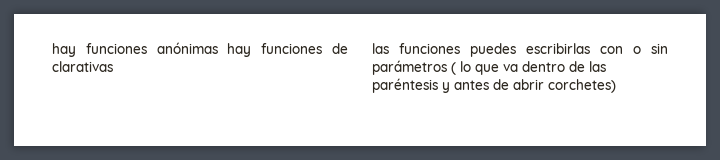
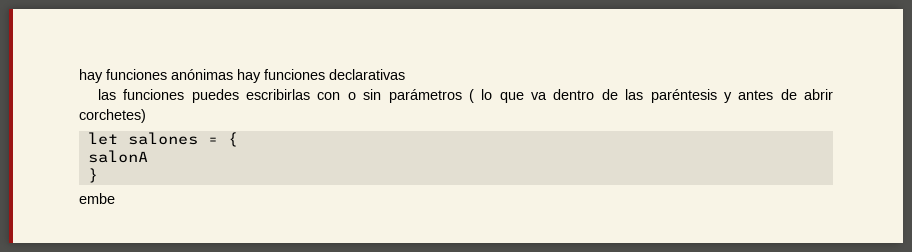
- hay funciones anónimas hay funciones de clarativas
+ hay funciones anónimas hay funciones declarativas
+ let salones = {
+ salonA
+ }
+ embe

